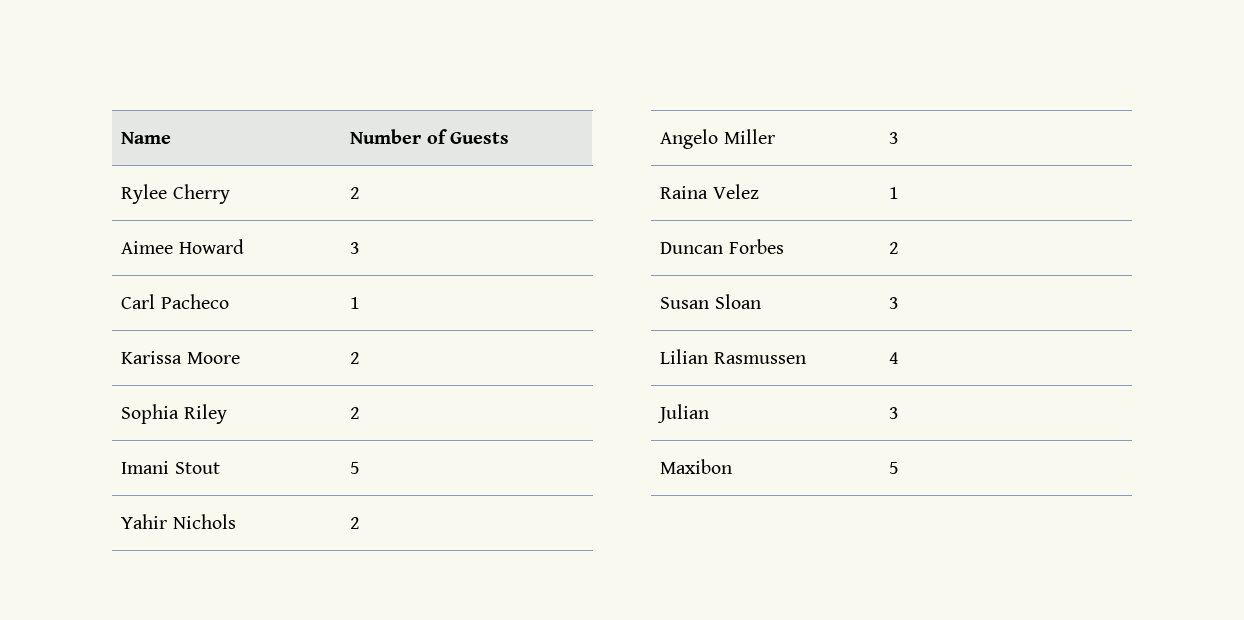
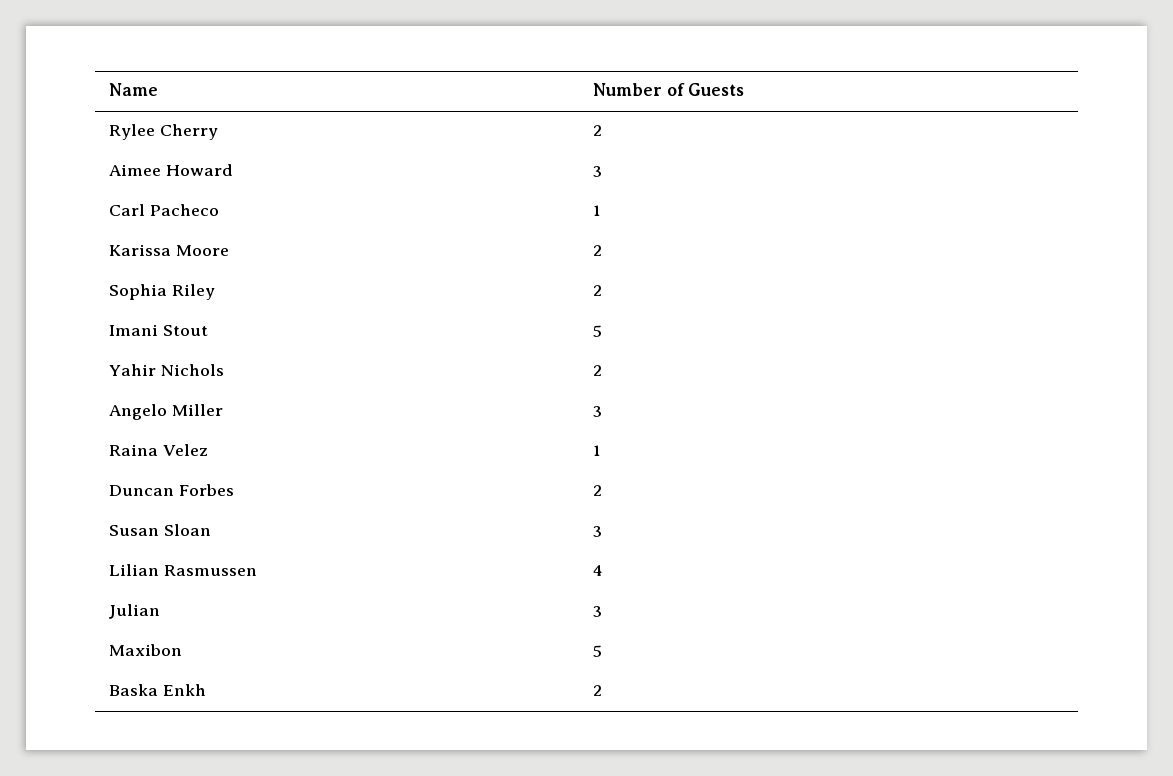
+ Baska Enkh | 2

